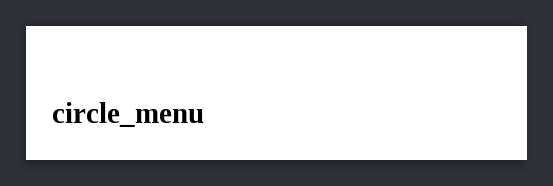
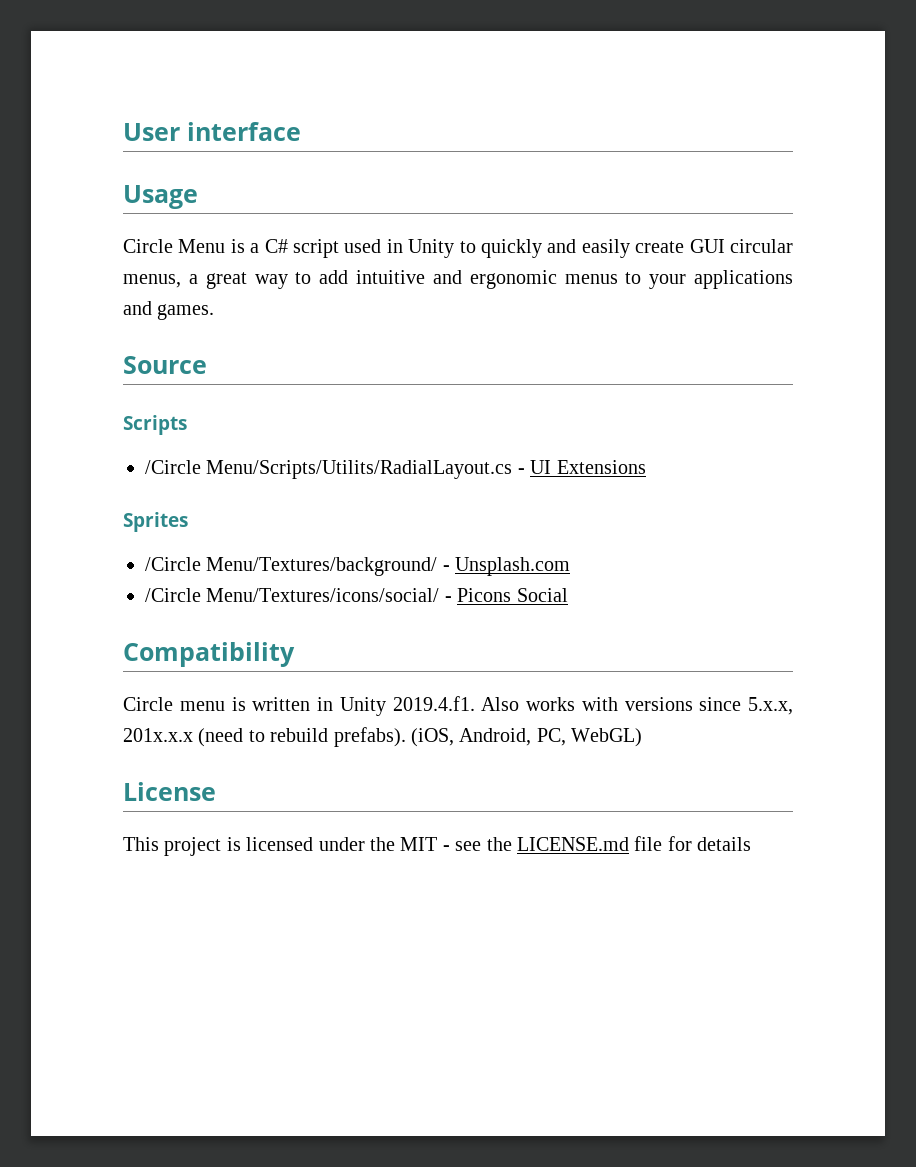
- circle_menu
+ User interface
+ Usage
+ Circle Menu is a C# script used in Unity to quickly and easily create GUI circular menus, a great way to add intuitive and ergonomic menus to your applications and games.
+ Source
+ Scripts
+ /Circle Menu/Scripts/Utilits/RadialLayout.cs - UI Extensions
+ Sprites
+ /Circle Menu/Textures/background/ - Unsplash.com
+ /Circle Menu/Textures/icons/social/ - Picons Social
+ Compatibility
+ Circle menu is written in Unity 2019.4.f1. Also works with versions since 5.x.x, 201x.x.x (need to rebuild prefabs). (iOS, Android, PC, WebGL)
+ License
+ This project is licensed under the MIT - see the LICENSE.md file for details

